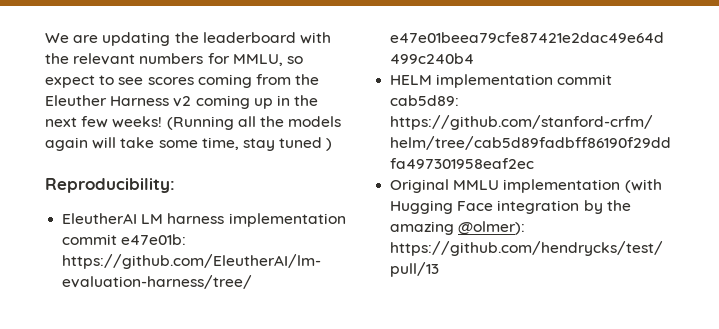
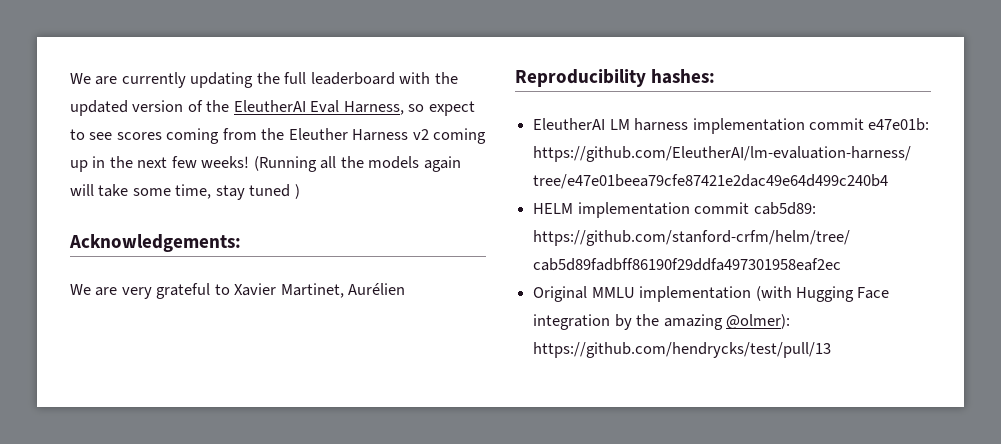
- We are updating the leaderboard with the relevant numbers for MMLU, so expect to see scores coming from the Eleuther Harness v2 coming up in the next few weeks!
+ We are currently updating the full leaderboard with the updated version of the EleutherAI Eval Harness, so expect to see scores coming from the Eleuther Harness v2 coming up in the next few weeks!
- Reproducibility:
+ Acknowledgements:
+ We are very grateful to Xavier Martinet, Aurélien
+ Reproducibility hashes:

